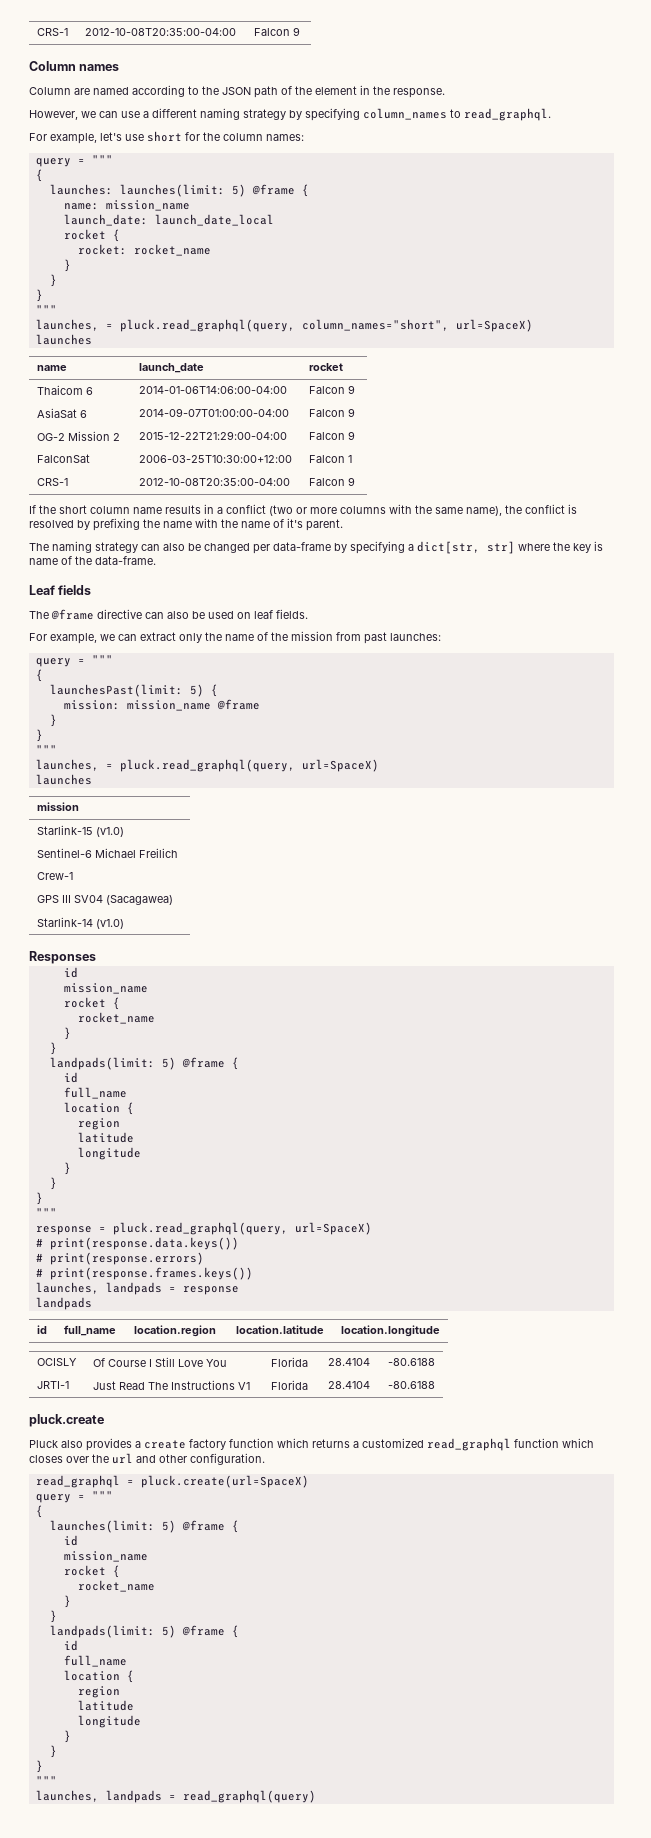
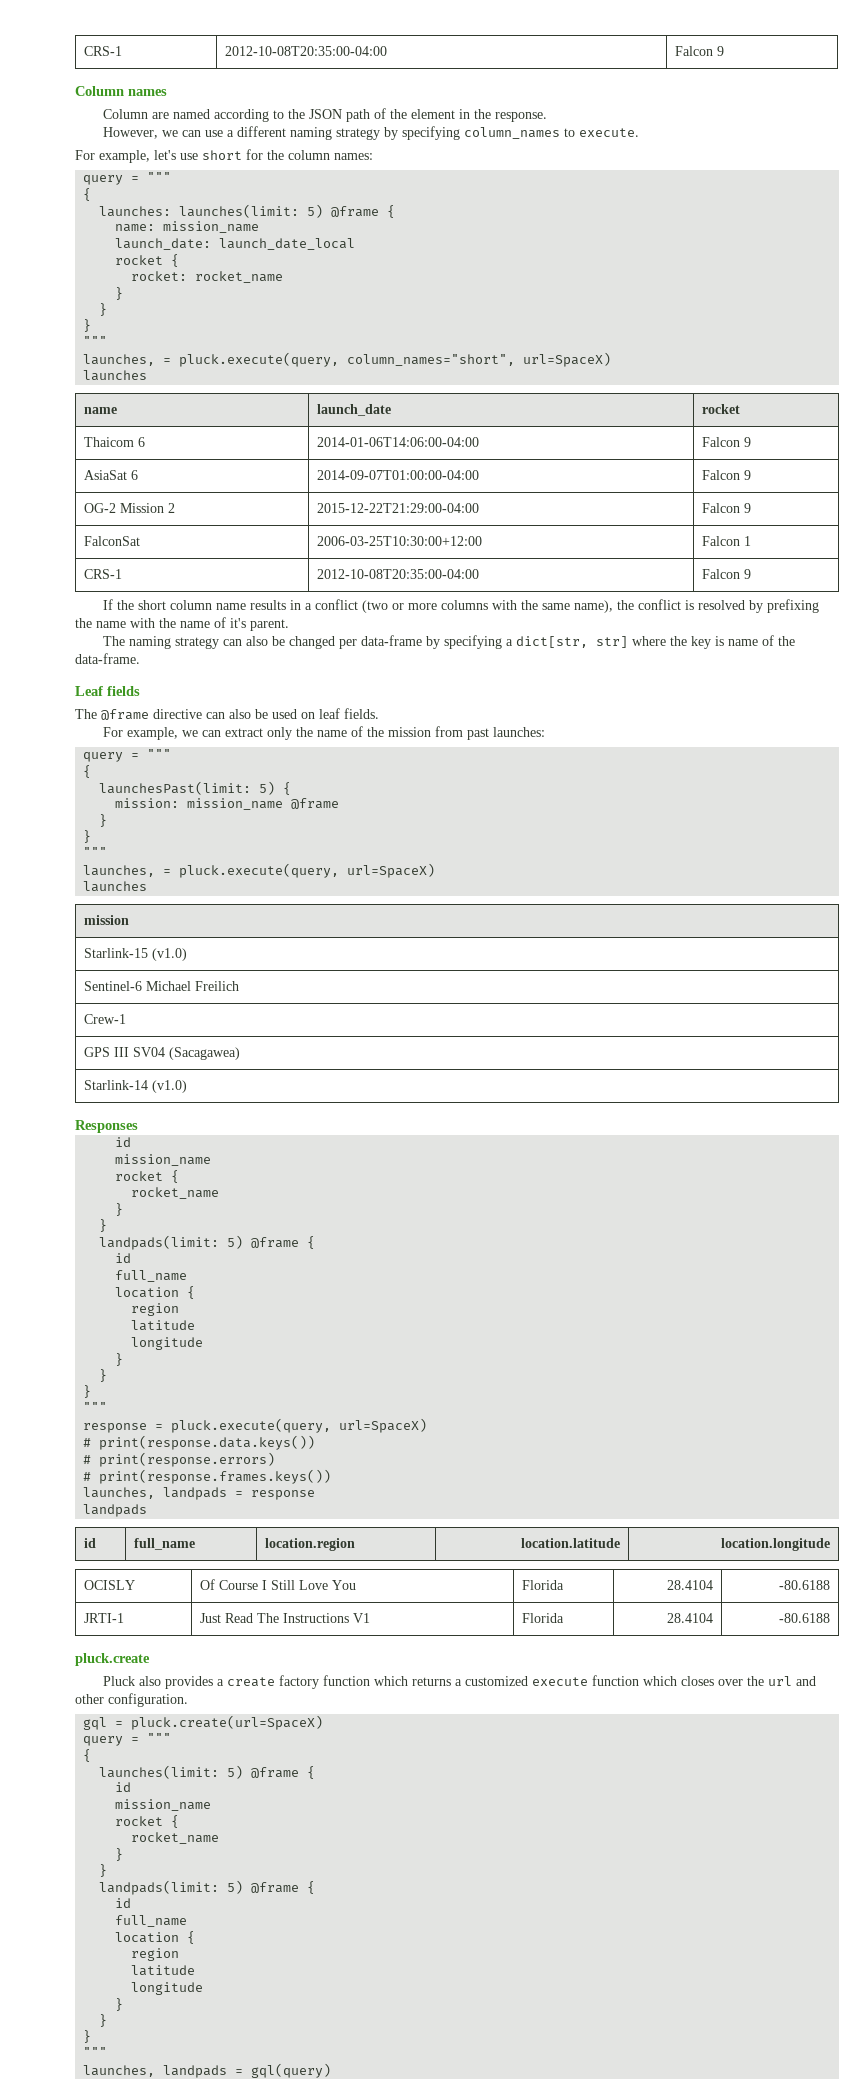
- However, we can use a different naming strategy by specifying column_names to read_graphql.
+ However, we can use a different naming strategy by specifying column_names to execute.
- launches, = pluck.read_graphql(query, column_names="short", url=SpaceX)
+ launches, = pluck.execute(query, column_names="short", url=SpaceX)
- launches, = pluck.read_graphql(query, url=SpaceX)
+ launches, = pluck.execute(query, url=SpaceX)
- response = pluck.read_graphql(query, url=SpaceX)
+ response = pluck.execute(query, url=SpaceX)
- Pluck also provides a create factory function which returns a customized read_graphql function which closes over the url and other configuration.
+ Pluck also provides a create factory function which returns a customized execute function which closes over the url and other configuration.
- read_graphql = pluck.create(url=SpaceX)
+ gql = pluck.create(url=SpaceX)
- launches, landpads = read_graphql(query)
+ launches, landpads = gql(query)

